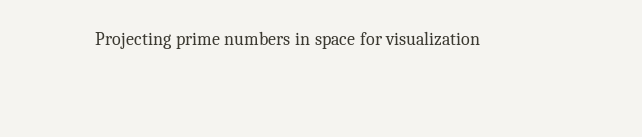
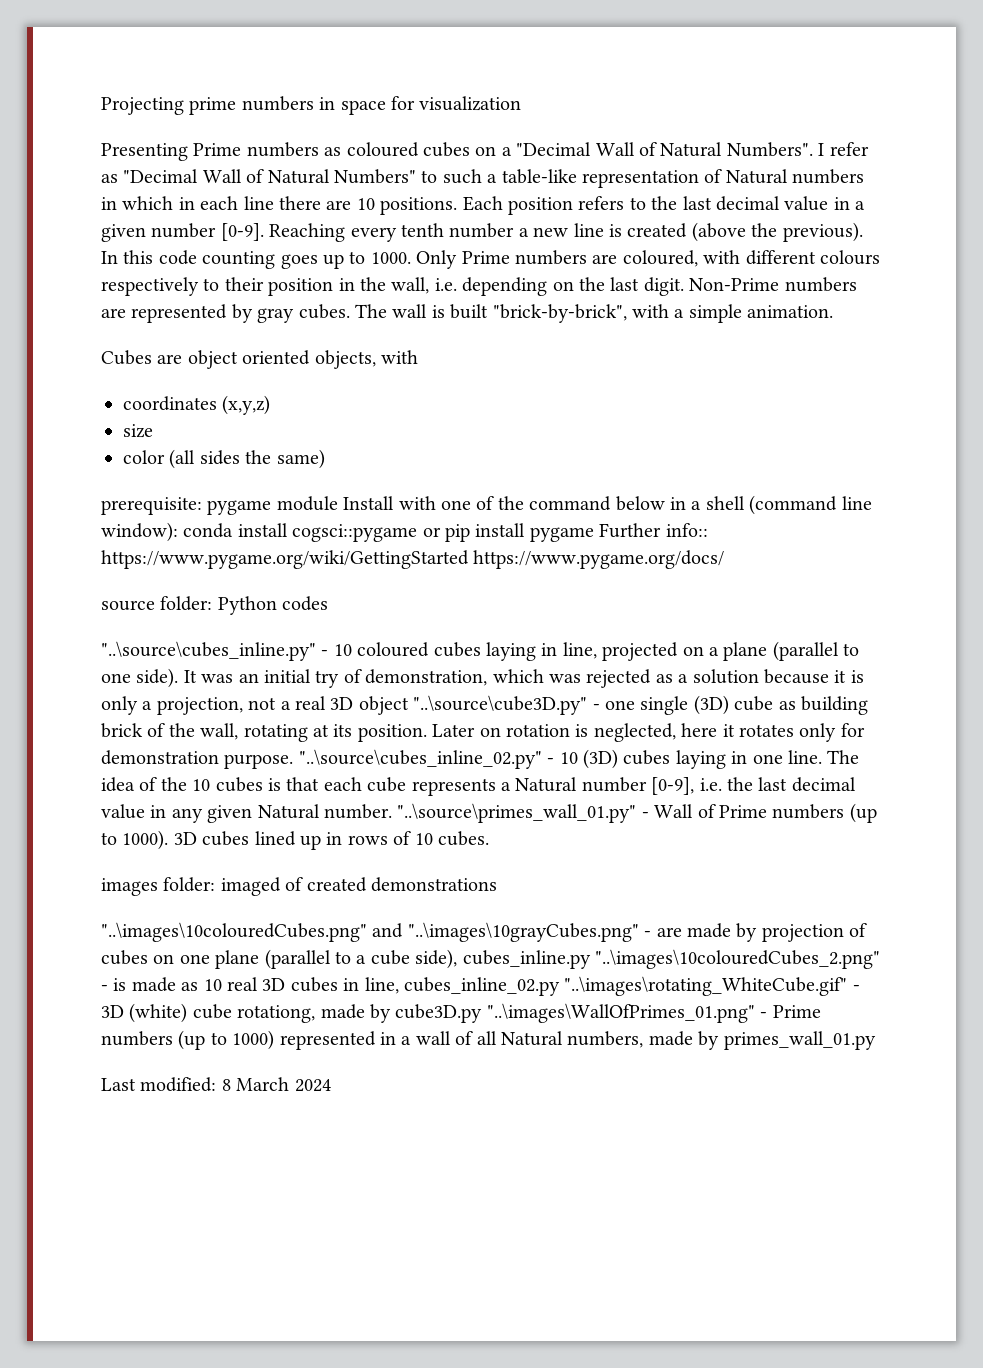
+ Presenting Prime numbers as coloured cubes on a "Decimal Wall of Natural Numbers". I refer as "Decimal Wall of Natural Numbers" to such a table-like representation of Natural numbers in which in each line there are 10 positions. Each position refers to the last decimal value in a given number [0-9]. Reaching every tenth number a new line is created (above the previous). In this code counting goes up to 1000. Only Prime numbers are coloured, with different colours respectively to their position in the wall, i.e. depending on the last digit. Non-Prime numbers are represented by gray cubes. The wall is built "brick-by-brick", with a simple animation.
+ Cubes are object oriented objects, with
+ coordinates (x,y,z)
+ size
+ color (all sides the same)
+ prerequisite: pygame module Install with one of the command below in a shell (command line window): conda install cogsci::pygame or pip install pygame Further info:: https://www.pygame.org/wiki/GettingStarted https://www.pygame.org/docs/
+ source folder: Python codes
+ "..\source\cubes_inline.py" - 10 coloured cubes laying in line, projected on a plane (parallel to one side). It was an initial try of demonstration, which was rejected as a solution because it is only a projection, not a real 3D object "..\source\cube3D.py" - one single (3D) cube as building brick of the wall, rotating at its position. Later on rotation is neglected, here it rotates only for demonstration purpose. "..\source\cubes_inline_02.py" - 10 (3D) cubes laying in one line. The idea of the 10 cubes is that each cube represents a Natural number [0-9], i.e. the last decimal value in any given Natural number. "..\source\primes_wall_01.py" - Wall of Prime numbers (up to 1000). 3D cubes lined up in rows of 10 cubes.
+ images folder: imaged of created demonstrations
+ "..\images\10colouredCubes.png" and "..\images\10grayCubes.png" - are made by projection of cubes on one plane (parallel to a cube side), cubes_inline.py "..\images\10colouredCubes_2.png" - is made as 10 real 3D cubes in line, cubes_inline_02.py "..\images\rotating_WhiteCube.gif" - 3D (white) cube rotationg, made by cube3D.py "..\images\WallOfPrimes_01.png" - Prime numbers (up to 1000) represented in a wall of all Natural numbers, made by primes_wall_01.py
+ Last modified: 8 March 2024

